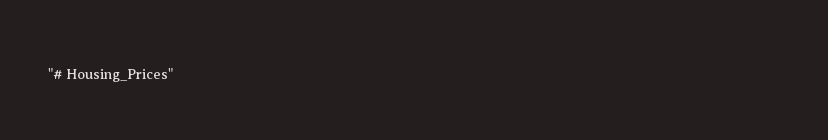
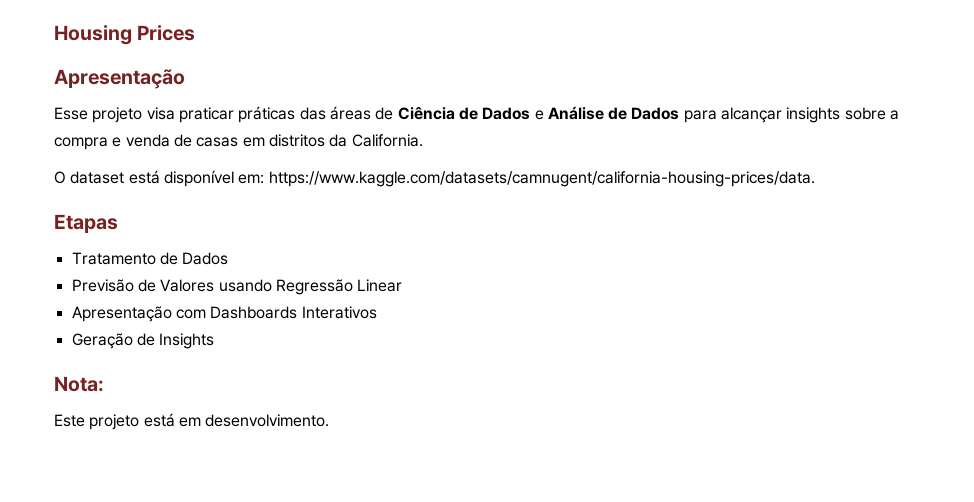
- "# Housing_Prices"
+ Housing Prices
+ Apresentação
+ Esse projeto visa praticar práticas das áreas de Ciência de Dados e Análise de Dados para alcançar insights sobre a compra e venda de casas em distritos da California.
+ O dataset está disponível em: https://www.kaggle.com/datasets/camnugent/california-housing-prices/data.
+ Etapas
+ Tratamento de Dados
+ Previsão de Valores usando Regressão Linear
+ Apresentação com Dashboards Interativos
+ Geração de Insights
+ Nota:
+ Este projeto está em desenvolvimento.

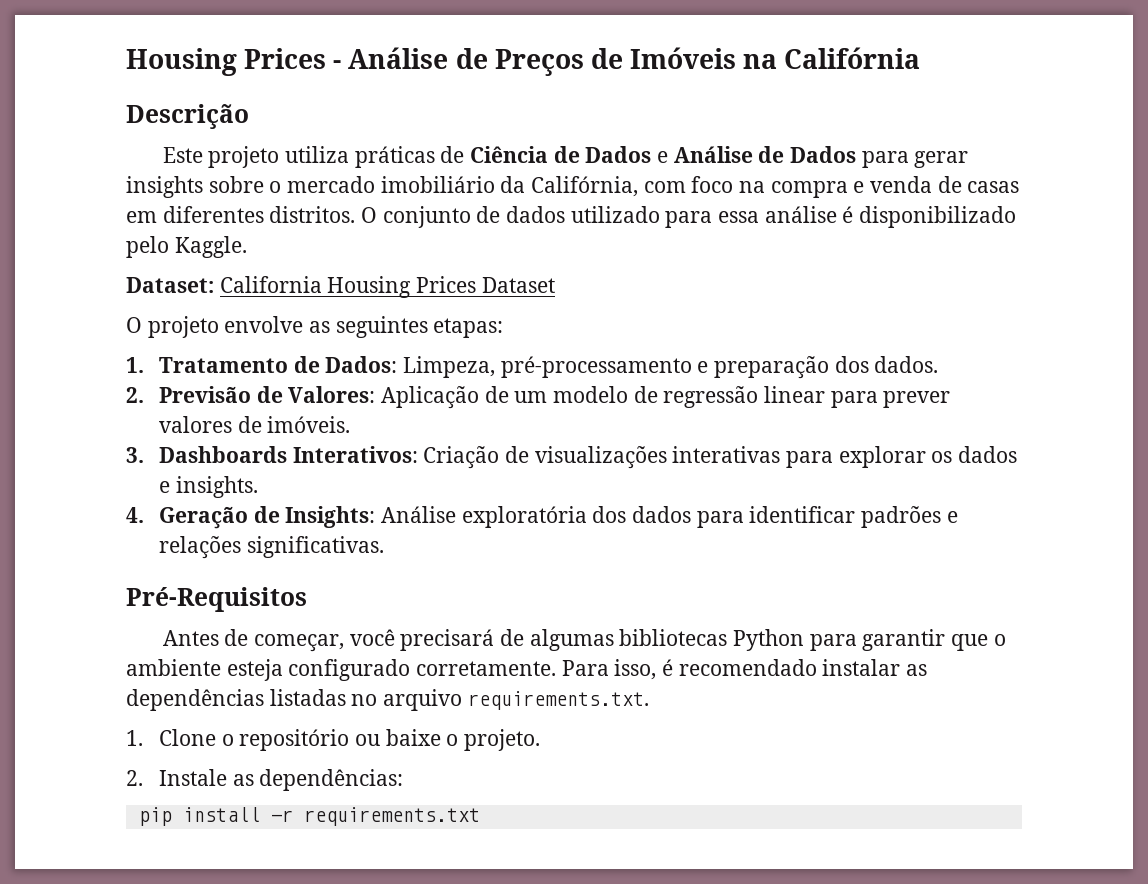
- Housing Prices
- Apresentação
- Esse projeto visa praticar práticas das áreas de Ciência de Dados e Análise de Dados para alcançar insights sobre a compra e venda de casas em distritos da California.
- O dataset está disponível em: https://www.kaggle.com/datasets/camnugent/california-housing-prices/data.
- Etapas
- Tratamento de Dados
- Previsão de Valores usando Regressão Linear
- Apresentação com Dashboards Interativos
- Geração de Insights
- Nota:
- Este projeto está em desenvolvimento.
+ Housing Prices - Análise de Preços de Imóveis na Califórnia
+ Descrição
+ Este projeto utiliza práticas de Ciência de Dados e Análise de Dados para gerar insights sobre o mercado imobiliário da Califórnia, com foco na compra e venda de casas em diferentes distritos. O conjunto de dados utilizado para essa análise é disponibilizado pelo Kaggle.
+ Dataset: California Housing Prices Dataset
+ O projeto envolve as seguintes etapas:
+ 1. Tratamento de Dados: Limpeza, pré-processamento e preparação dos dados.
+ 2. Previsão de Valores: Aplicação de um modelo de regressão linear para prever valores de imóveis.
+ 3. Dashboards Interativos: Criação de visualizações interativas para explorar os dados e insights.
+ 4. Geração de Insights: Análise exploratória dos dados para identificar padrões e relações significativas.
+ Pré-Requisitos
+ Antes de começar, você precisará de algumas bibliotecas Python para garantir que o ambiente esteja configurado corretamente. Para isso, é recomendado instalar as dependências listadas no arquivo requirements.txt.
+ 1. Clone o repositório ou baixe o projeto.
+ 2. Instale as dependências:
+ pip install -r requirements.txt

